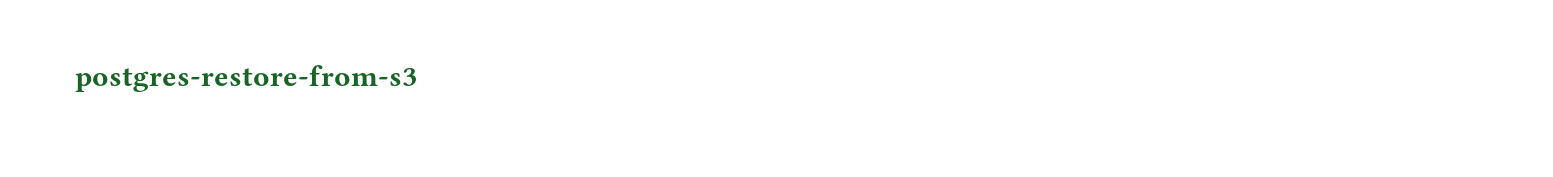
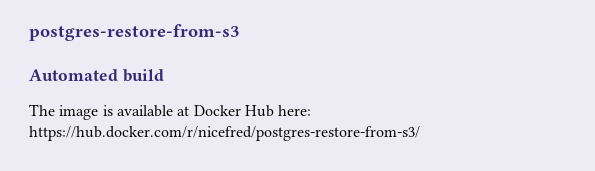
+ Automated build
+ The image is available at Docker Hub here: https://hub.docker.com/r/nicefred/postgres-restore-from-s3/

